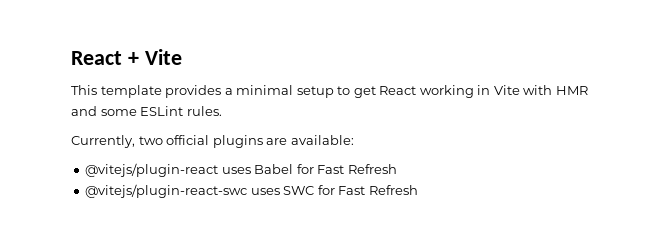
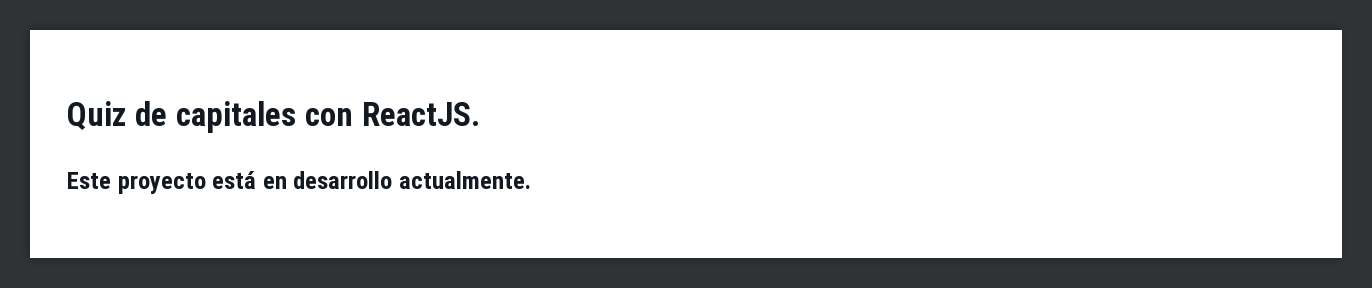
- React + Vite
- This template provides a minimal setup to get React working in Vite with HMR and some ESLint rules.
- Currently, two official plugins are available:
- @vitejs/plugin-react uses Babel for Fast Refresh
- @vitejs/plugin-react-swc uses SWC for Fast Refresh
+ Quiz de capitales con ReactJS.
+ Este proyecto está en desarrollo actualmente.

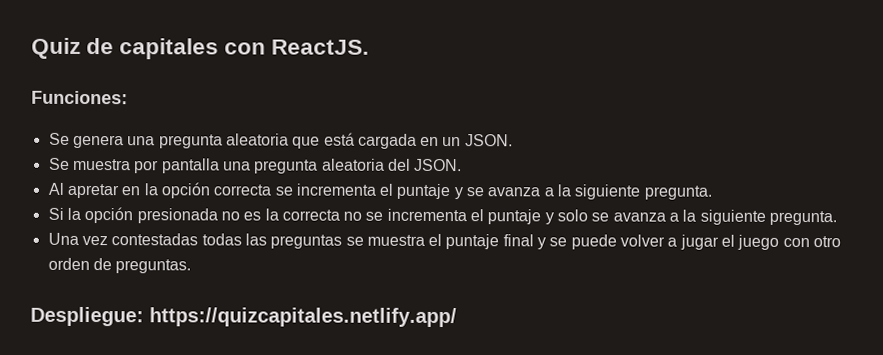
- Este proyecto está en desarrollo actualmente.
+ Funciones:
+ Se genera una pregunta aleatoria que está cargada en un JSON.
+ Se muestra por pantalla una pregunta aleatoria del JSON.
+ Al apretar en la opción correcta se incrementa el puntaje y se avanza a la siguiente pregunta.
+ Si la opción presionada no es la correcta no se incrementa el puntaje y solo se avanza a la siguiente pregunta.
+ Una vez contestadas todas las preguntas se muestra el puntaje final y se puede volver a jugar el juego con otro orden de preguntas.
+ Despliegue: https://quizcapitales.netlify.app/

